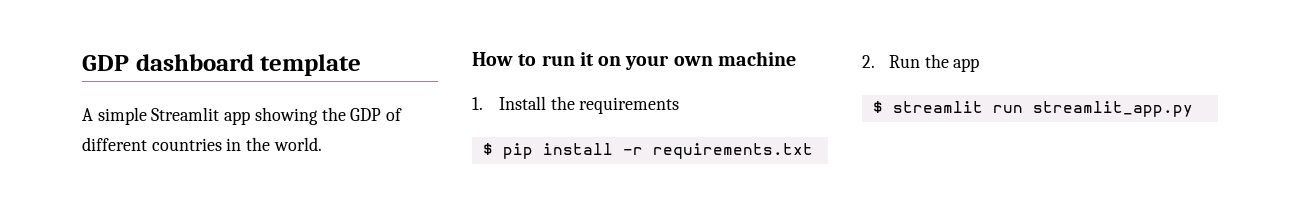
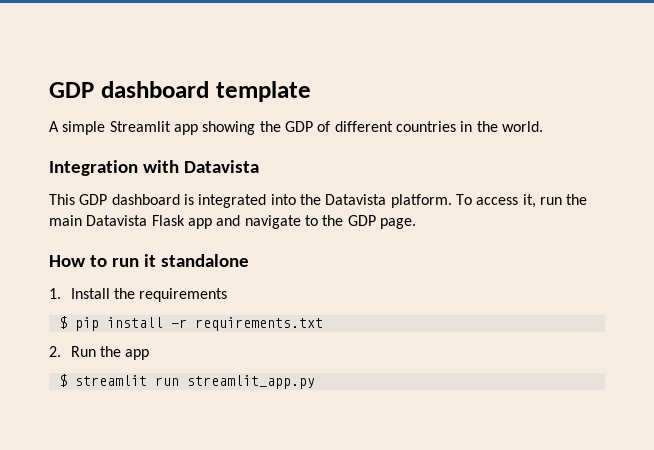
+ Integration with Datavista
+ This GDP dashboard is integrated into the Datavista platform. To access it, run the main Datavista Flask app and navigate to the GDP page.
- How to run it on your own machine
+ How to run it standalone

